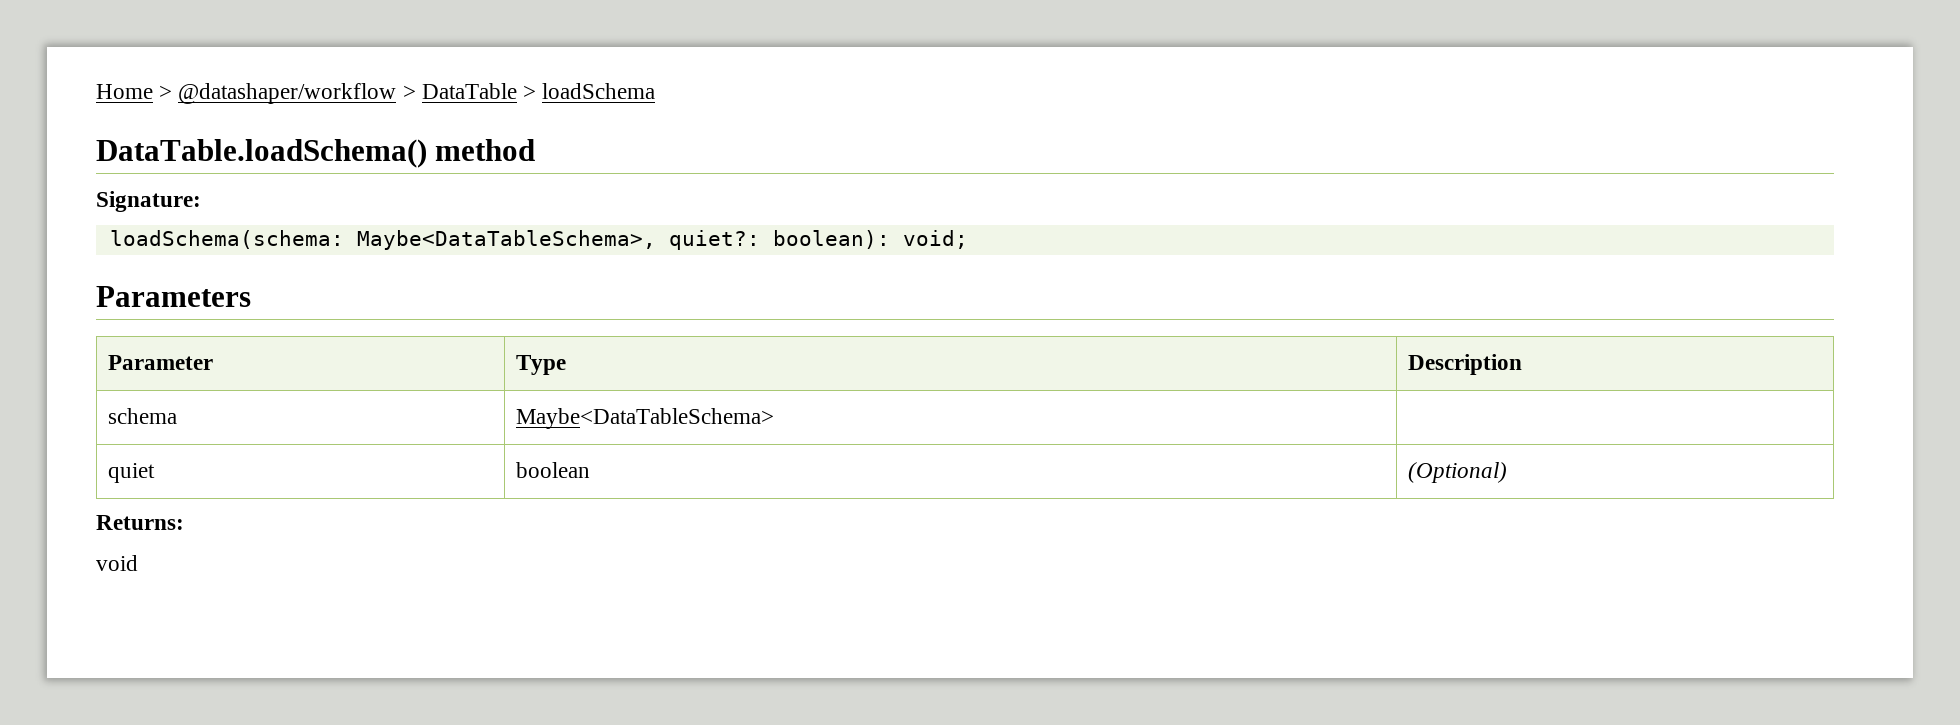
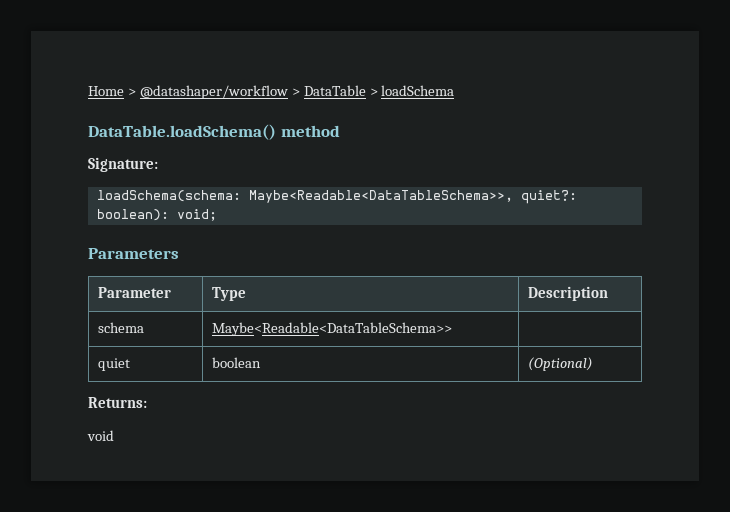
- loadSchema(schema: Maybe<DataTableSchema>, quiet?: boolean): void;
+ loadSchema(schema: Maybe<Readable<DataTableSchema>>, quiet?: boolean): void;
- schema | Maybe<DataTableSchema> |
+ schema | Maybe<Readable<DataTableSchema>> |

